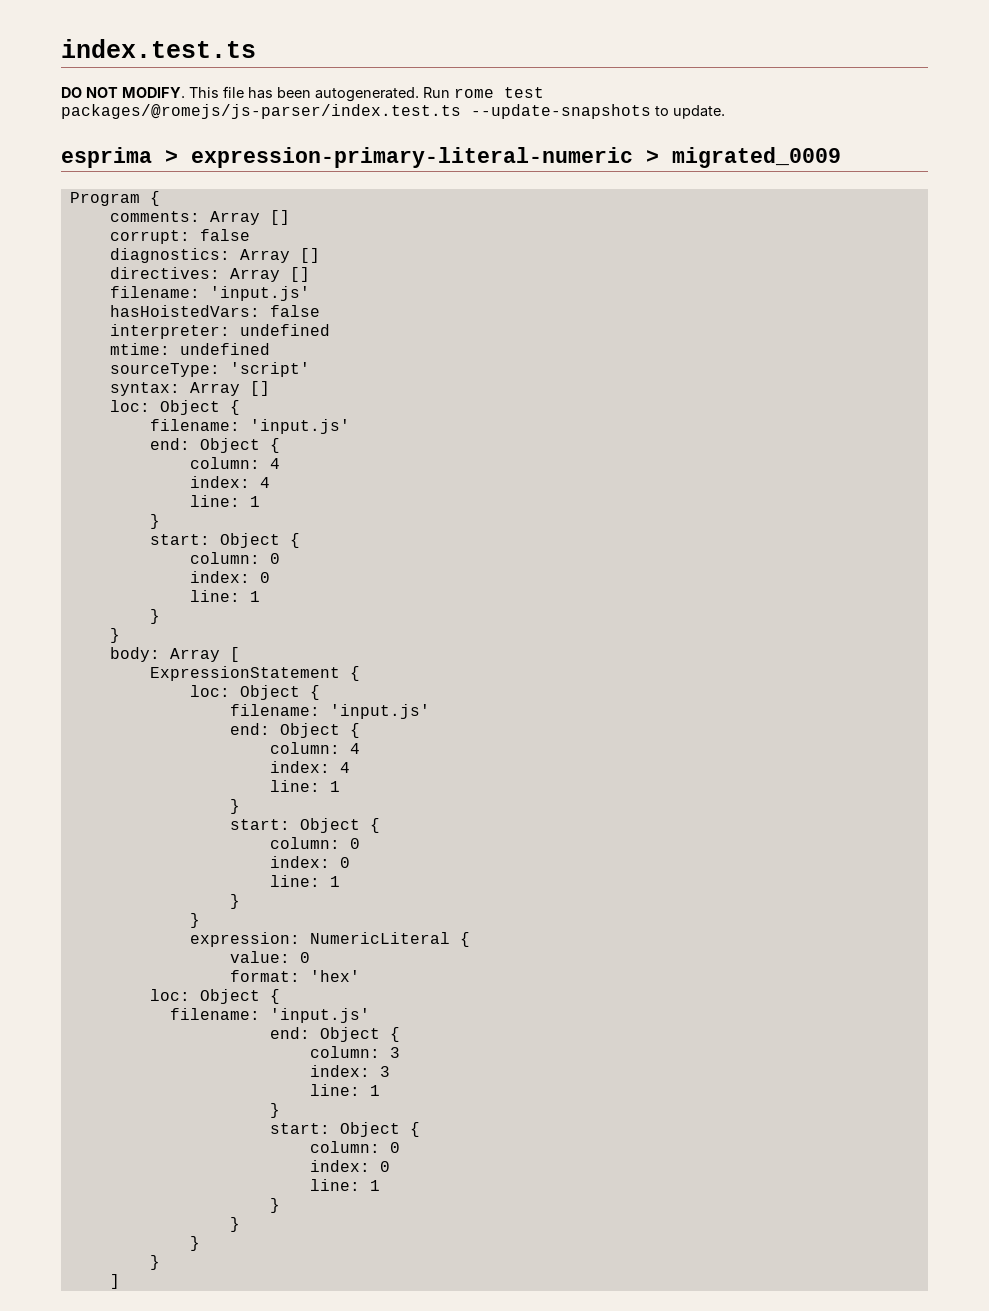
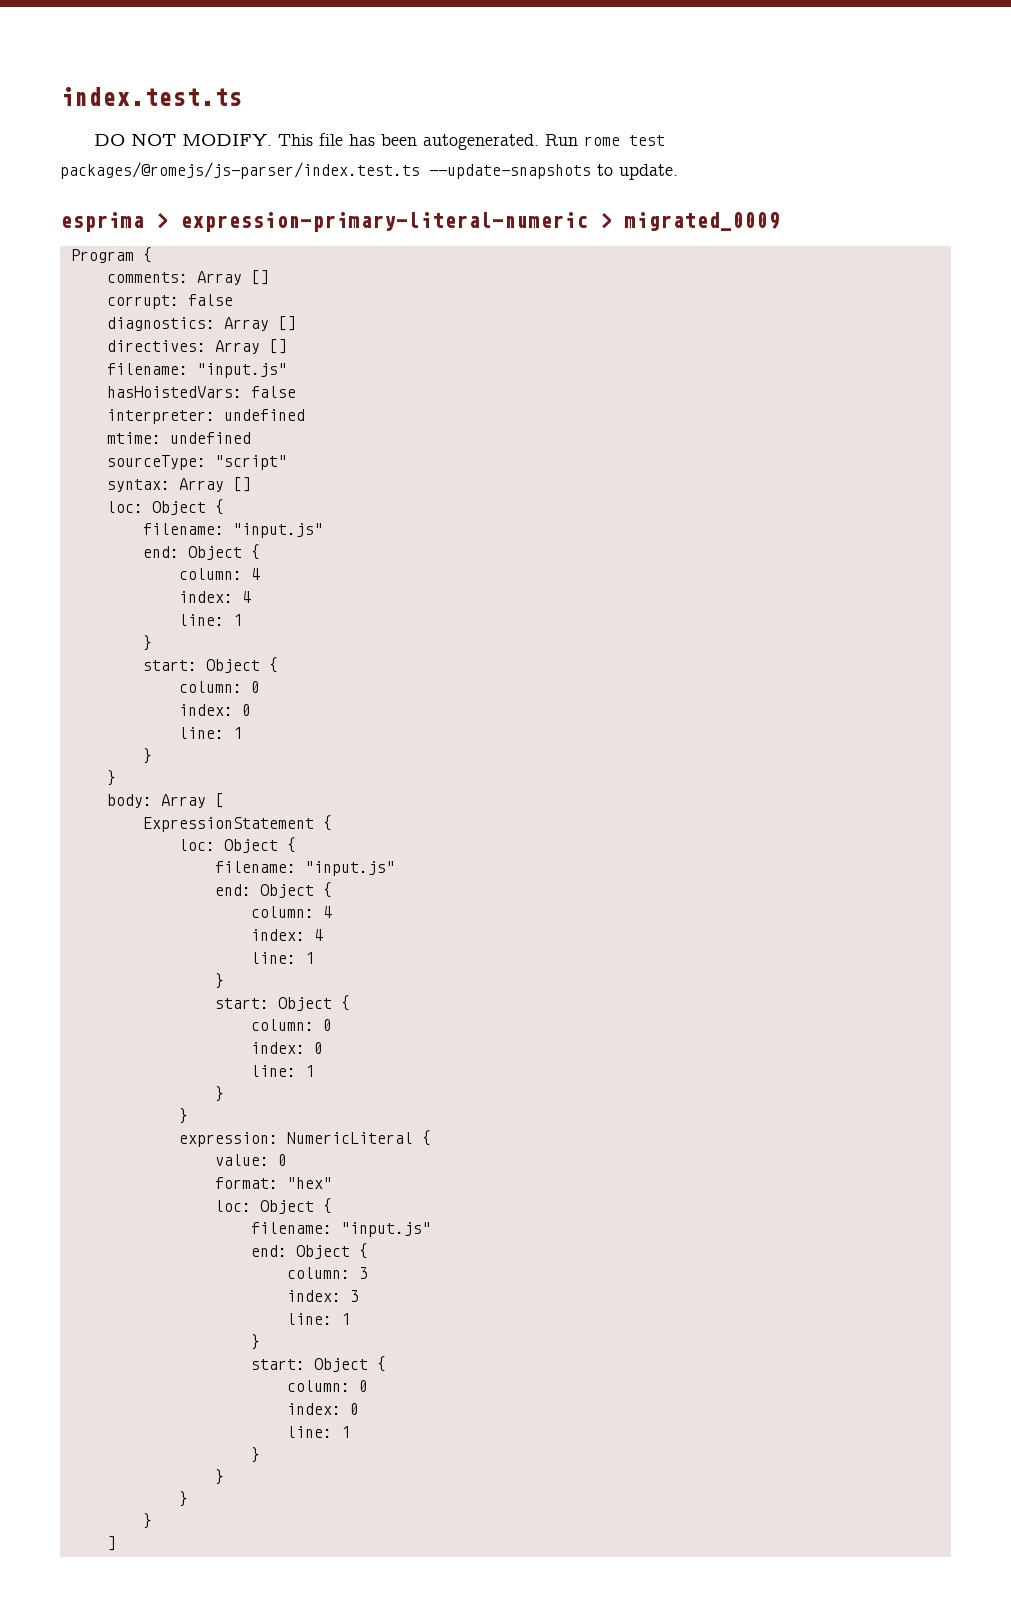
  directives: Array []
- filename: 'input.js'
+ filename: "input.js"
- sourceType: 'script'
+ sourceType: "script"
  syntax: Array []
  loc: Object {
- filename: 'input.js'
+ filename: "input.js"
  ExpressionStatement {
  loc: Object {
- filename: 'input.js'
+ filename: "input.js"
- format: 'hex'
+ format: "hex"
  loc: Object {
- filename: 'input.js'
+ filename: "input.js"

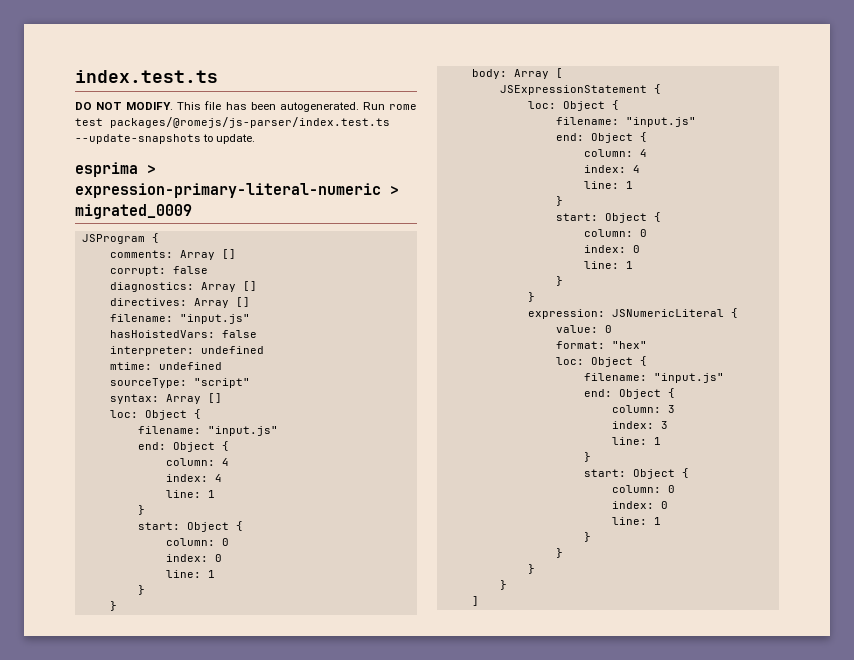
- Program {
+ JSProgram {
- ExpressionStatement {
+ JSExpressionStatement {
- expression: NumericLiteral {
+ expression: JSNumericLiteral {

